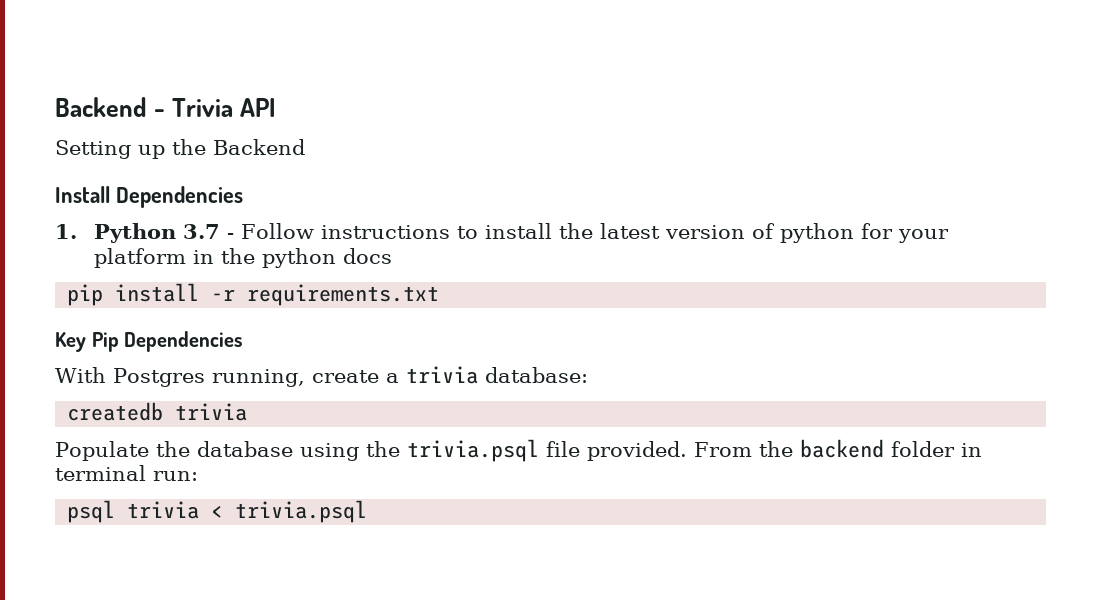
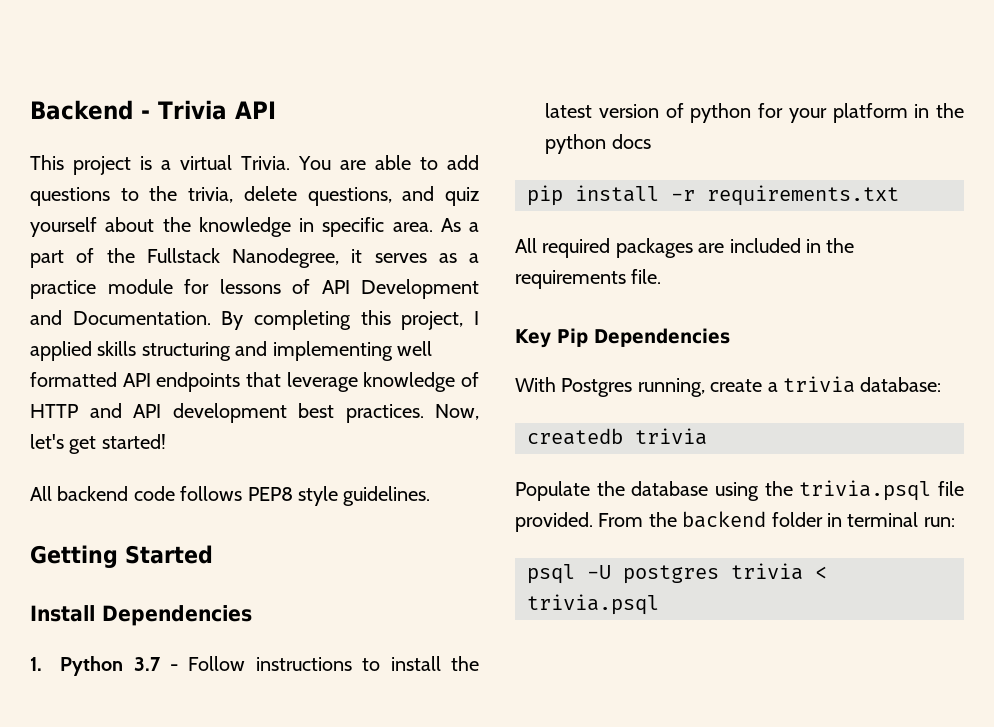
- Setting up the Backend
+ This project is a virtual Trivia. You are able to add questions to the trivia, delete questions, and quiz yourself about the knowledge in specific area. As a part of the Fullstack Nanodegree, it serves as a practice module for lessons of API Development and Documentation. By completing this project, I applied skills structuring and implementing well formatted API endpoints that leverage knowledge of HTTP and API development best practices. Now, let's get started!
+ All backend code follows PEP8 style guidelines.
+ Getting Started
+ All required packages are included in the requirements file.
- psql trivia < trivia.psql
+ psql -U postgres trivia < trivia.psql

